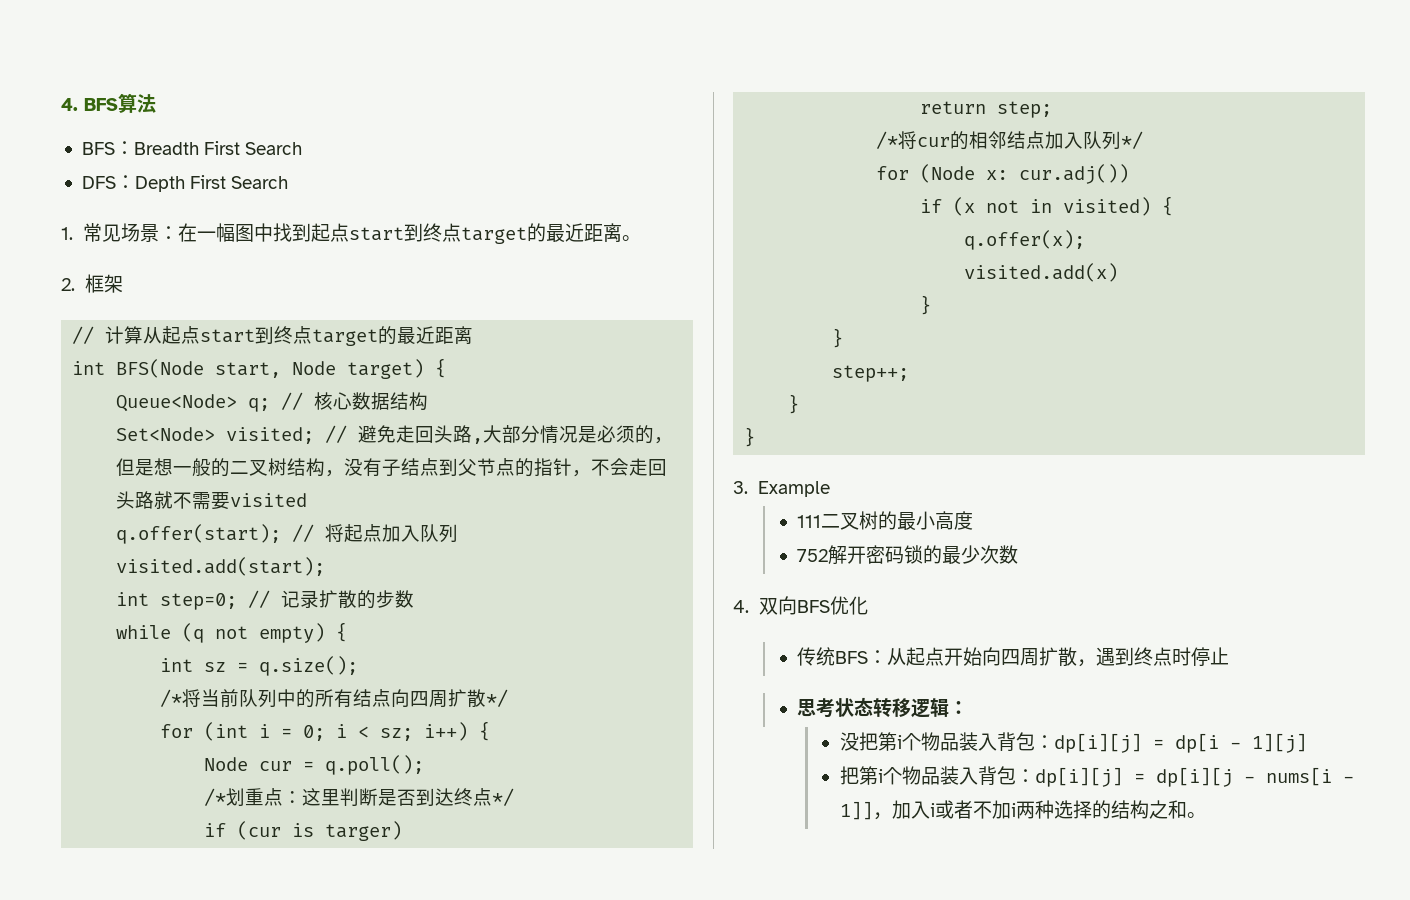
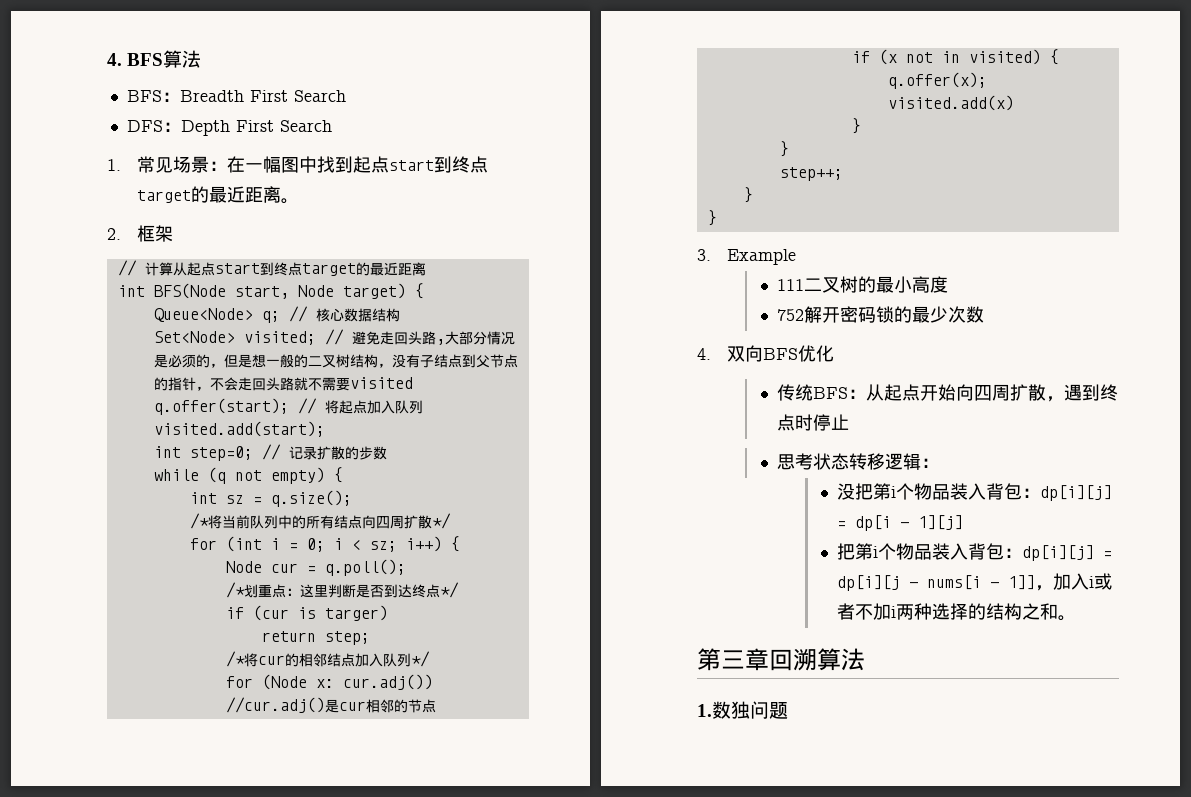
- for (Node x: cur.adj())
+ for (Node x: cur.adj()) //cur.adj()是cur相邻的节点
+ 第三章回溯算法
+ 1.数独问题

